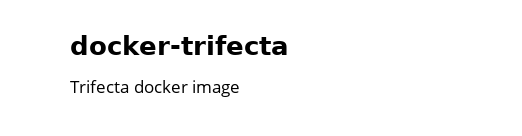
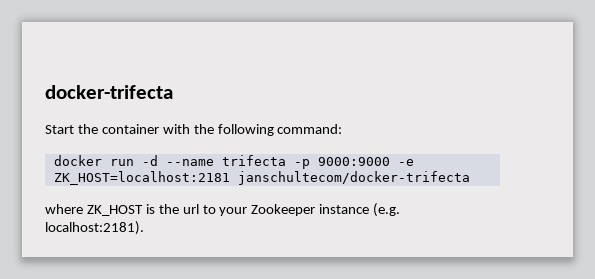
- Trifecta docker image
+ Start the container with the following command:
+ docker run -d --name trifecta -p 9000:9000 -e ZK_HOST=localhost:2181 janschultecom/docker-trifecta
+ where ZK_HOST is the url to your Zookeeper instance (e.g. localhost:2181).

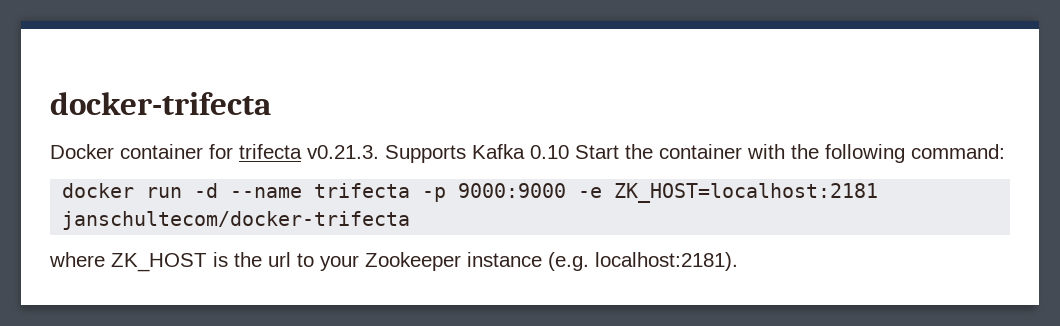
- Start the container with the following command:
+ Docker container for trifecta v0.21.3. Supports Kafka 0.10 Start the container with the following command:

